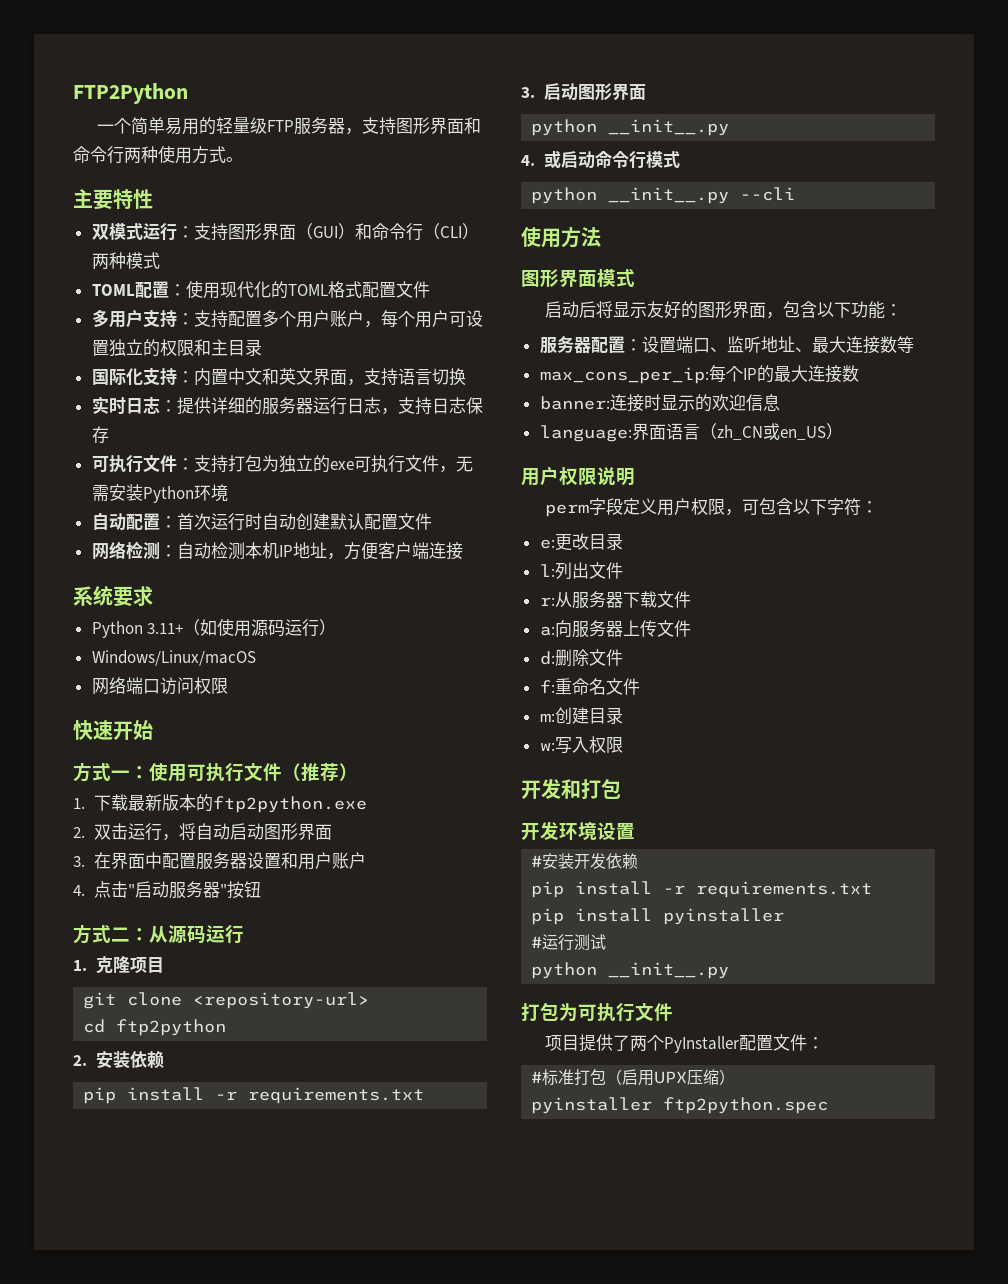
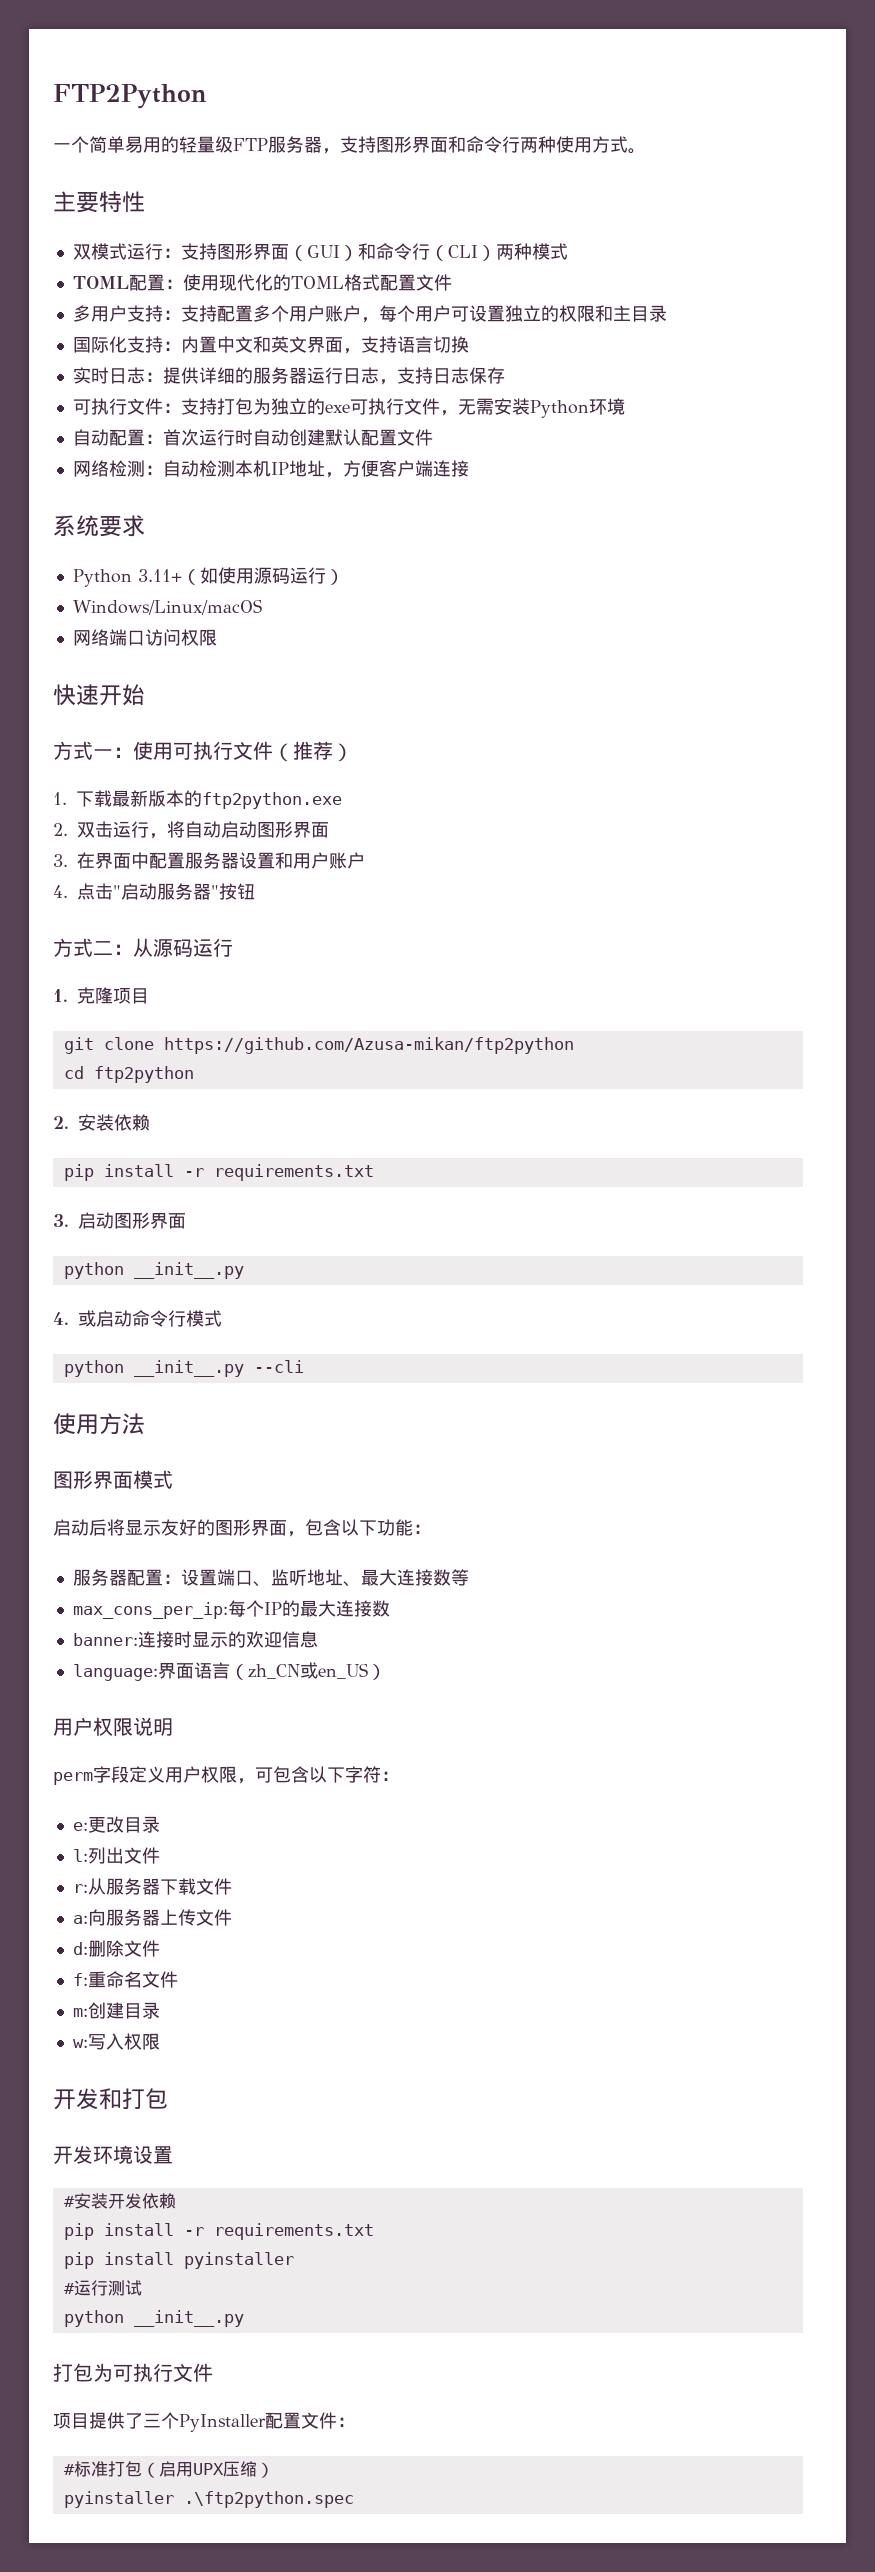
- git clone <repository-url>
+ git clone https://github.com/Azusa-mikan/ftp2python
- 项目提供了两个PyInstaller配置文件：
+ 项目提供了三个PyInstaller配置文件：
- pyinstaller ftp2python.spec
+ pyinstaller .\ftp2python.spec

